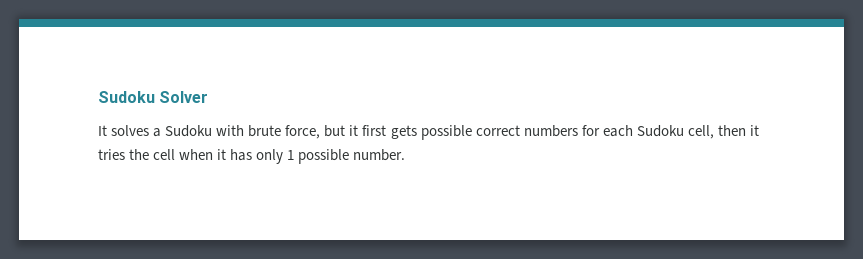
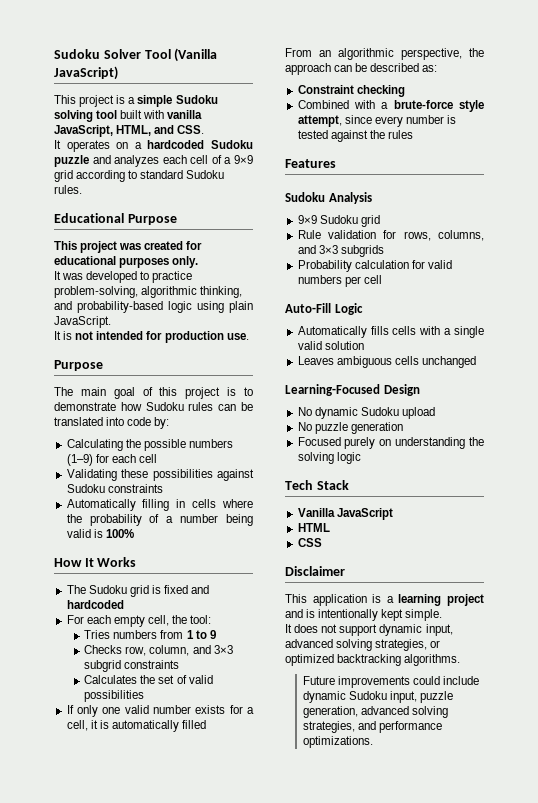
- Sudoku Solver
- It solves a Sudoku with brute force, but it first gets possible correct numbers for each Sudoku cell, then it tries the cell when it has only 1 possible number.
+ Sudoku Solver Tool (Vanilla JavaScript)
+ This project is a simple Sudoku solving tool built with vanilla JavaScript, HTML, and CSS.
+ It operates on a hardcoded Sudoku puzzle and analyzes each cell of a 9×9 grid according to standard Sudoku rules.
+ Educational Purpose
+ This project was created for educational purposes only.
+ It was developed to practice problem-solving, algorithmic thinking, and probability-based logic using plain JavaScript.
+ It is not intended for production use.
+ Purpose
+ The main goal of this project is to demonstrate how Sudoku rules can be translated into code by:
+ Calculating the possible numbers (1–9) for each cell
+ Validating these possibilities against Sudoku constraints
+ Automatically filling in cells where the probability of a number being valid is 100%
+ How It Works
+ The Sudoku grid is fixed and hardcoded
+ For each empty cell, the tool:
+ Tries numbers from 1 to 9
+ Checks row, column, and 3×3 subgrid constraints
+ Calculates the set of valid possibilities
+ If only one valid number exists for a cell, it is automatically filled
+ From an algorithmic perspective, the approach can be described as:
+ Constraint checking
+ Combined with a brute-force style attempt, since every number is tested against the rules
+ Features
+ Sudoku Analysis
+ 9×9 Sudoku grid
+ Rule validation for rows, columns, and 3×3 subgrids
+ Probability calculation for valid numbers per cell
+ Auto-Fill Logic
+ Automatically fills cells with a single valid solution
+ Leaves ambiguous cells unchanged
+ Learning-Focused Design
+ No dynamic Sudoku upload
+ No puzzle generation
+ Focused purely on understanding the solving logic
+ Tech Stack
+ Vanilla JavaScript
+ HTML
+ CSS
+ Disclaimer
+ This application is a learning project and is intentionally kept simple.
+ It does not support dynamic input, advanced solving strategies, or optimized backtracking algorithms.
+ Future improvements could include dynamic Sudoku input, puzzle generation, advanced solving strategies, and performance optimizations.

